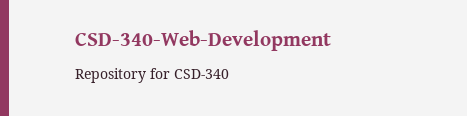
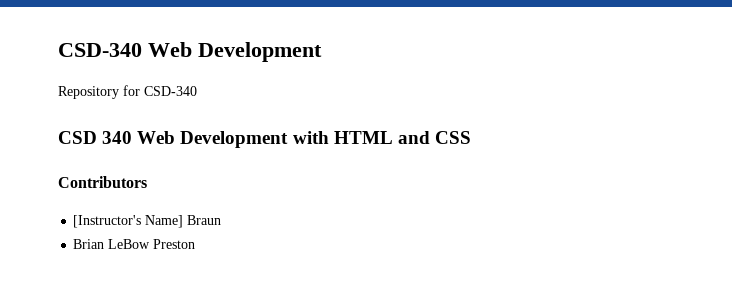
- CSD-340-Web-Development
+ CSD-340 Web Development
+ CSD 340 Web Development with HTML and CSS
+ Contributors
+ [Instructor's Name] Braun
+ Brian LeBow Preston

